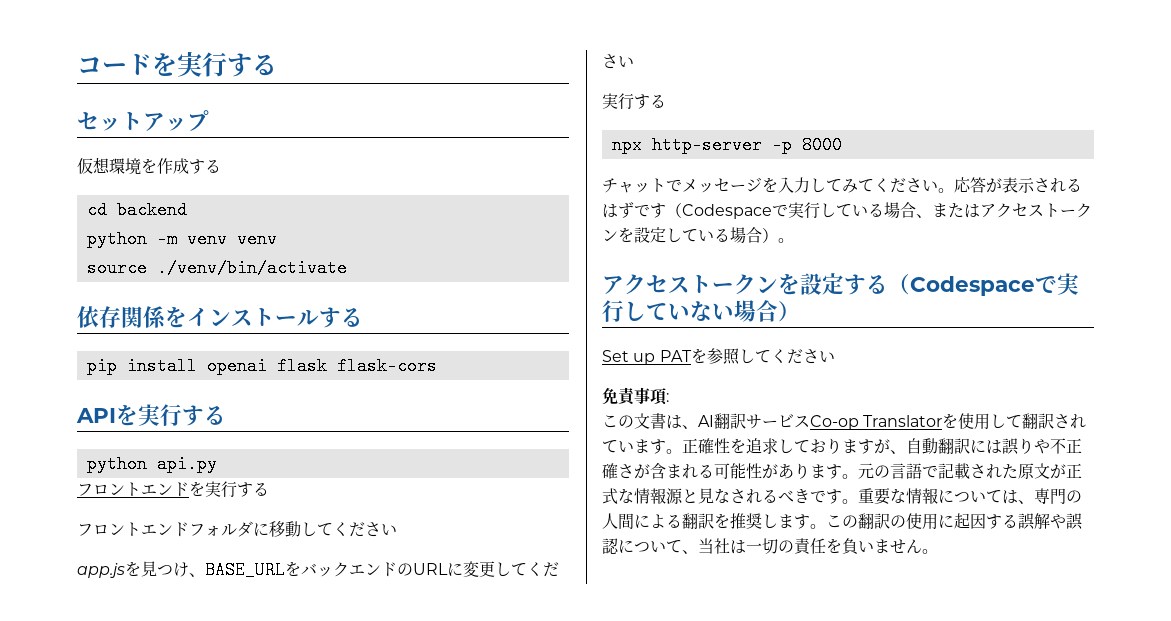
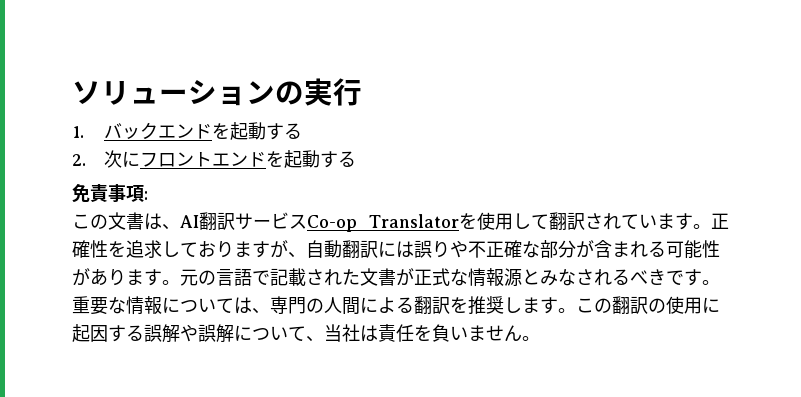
- コードを実行する
- セットアップ
- 仮想環境を作成する
- cd backend
- python -m venv venv
- source ./venv/bin/activate
- 依存関係をインストールする
- pip install openai flask flask-cors
- APIを実行する
- python api.py
- フロントエンドを実行する
- フロントエンドフォルダに移動してください
- app.jsを見つけ、BASE_URLをバックエンドのURLに変更してください
- 実行する
- npx http-server -p 8000
- チャットでメッセージを入力してみてください。応答が表示されるはずです（Codespaceで実行している場合、またはアクセストークンを設定している場合）。
- アクセストークンを設定する（Codespaceで実行していない場合）
- Set up PATを参照してください
+ ソリューションの実行
+ 1.バックエンドを起動する
+ 2.次にフロントエンドを起動する
- 正確性を追求しておりますが、自動翻訳には誤りや不正確さが含まれる可能性があります。
+ 正確性を追求しておりますが、自動翻訳には誤りや不正確な部分が含まれる可能性があります。
- 元の言語で記載された原文が正式な情報源と見なされるべきです。
+ 元の言語で記載された文書が正式な情報源とみなされるべきです。
- この翻訳の使用に起因する誤解や誤認について、当社は一切の責任を負いません。
+ この翻訳の使用に起因する誤解や誤解について、当社は責任を負いません。

